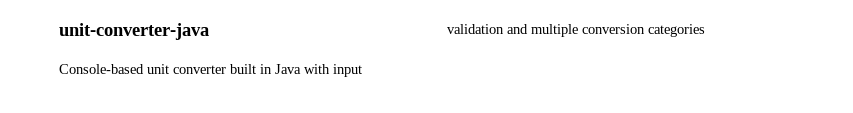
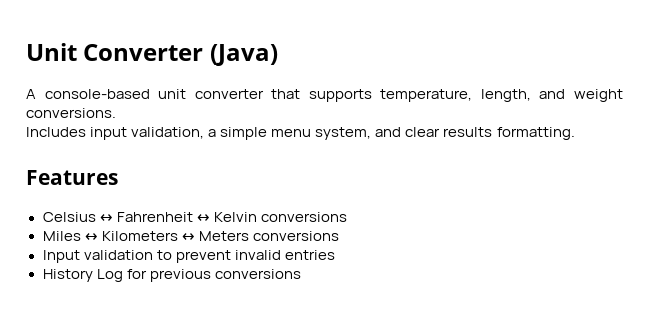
- unit-converter-java
- Console-based unit converter built in Java with input validation and multiple conversion categories
+ Unit Converter (Java)
+ A console-based unit converter that supports temperature, length, and weight conversions.
+ Includes input validation, a simple menu system, and clear results formatting.
+ Features
+ Celsius ↔ Fahrenheit ↔ Kelvin conversions
+ Miles ↔ Kilometers ↔ Meters conversions
+ Input validation to prevent invalid entries
+ History Log for previous conversions

